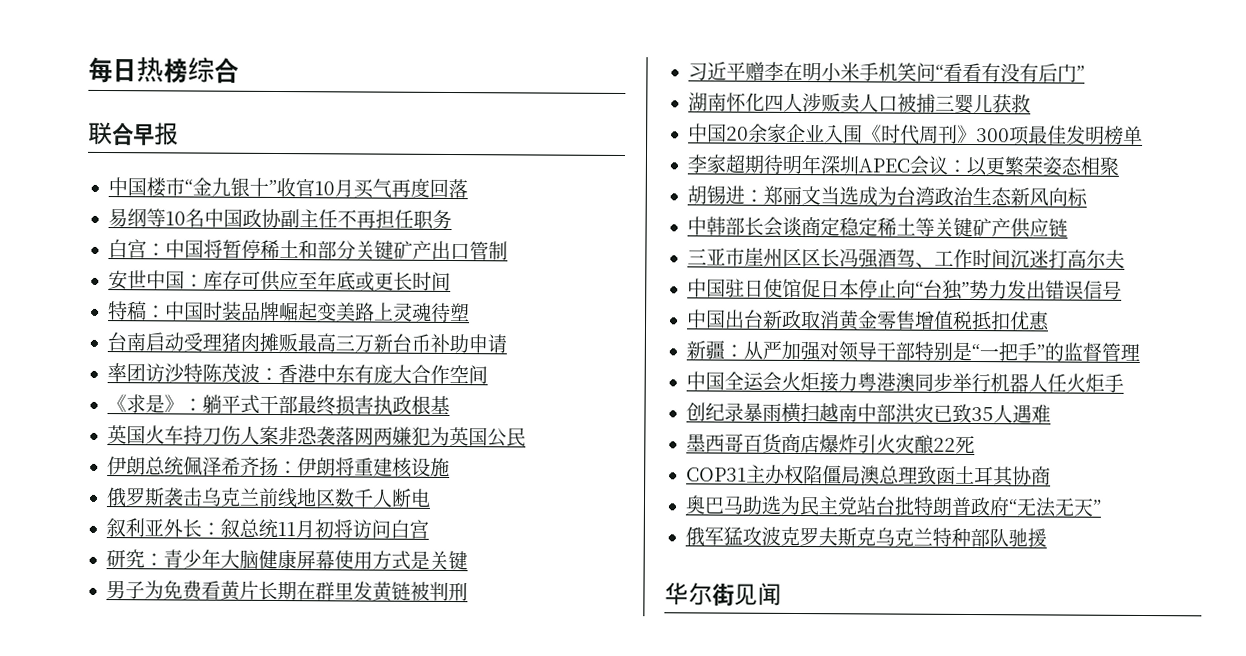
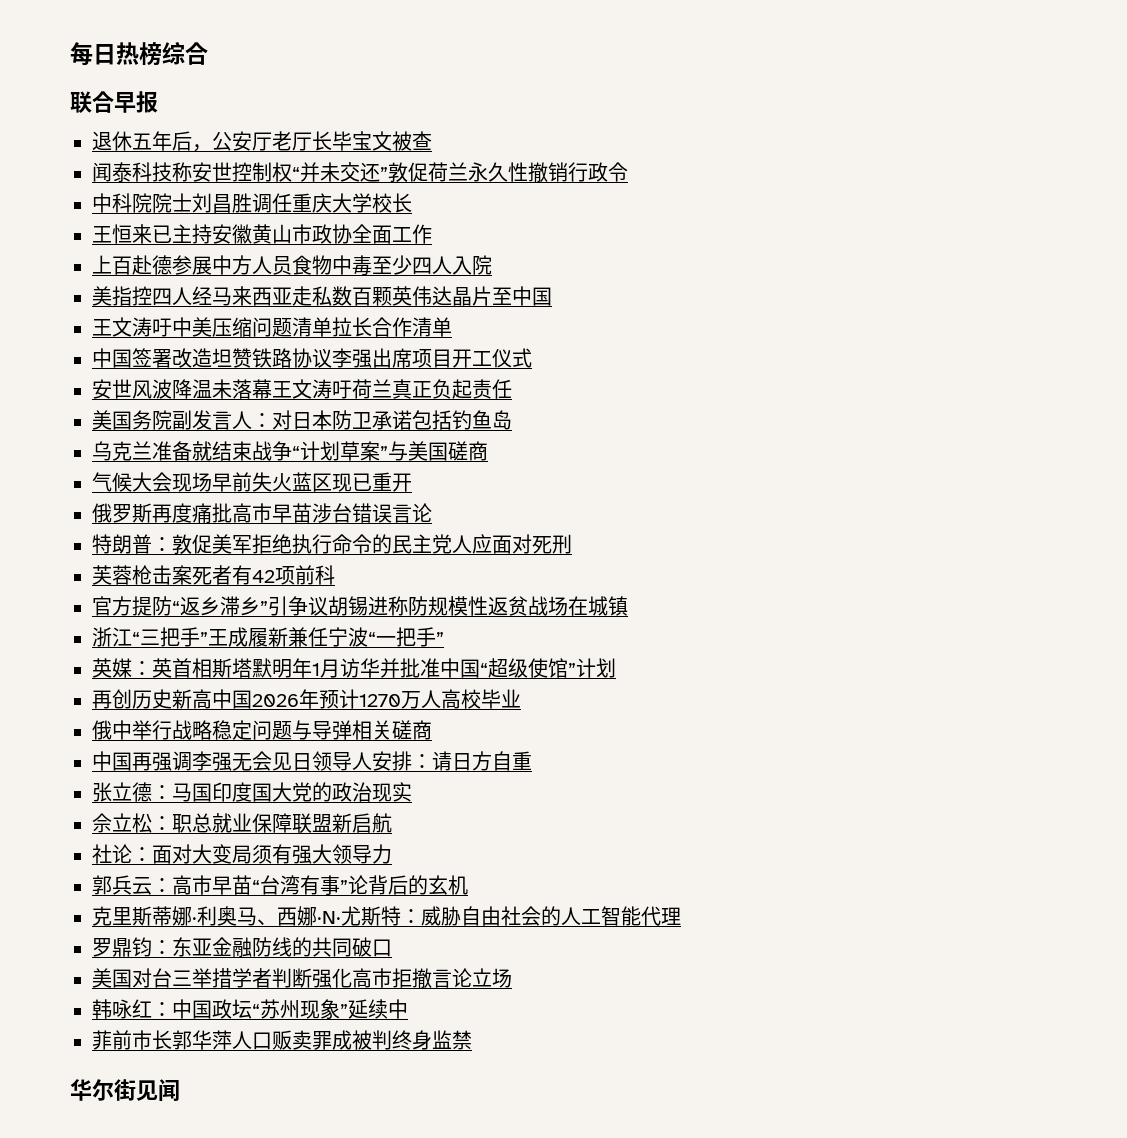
- 中国楼市“金九银十”收官10月买气再度回落
- 易纲等10名中国政协副主任不再担任职务
- 白宫：中国将暂停稀土和部分关键矿产出口管制
- 安世中国：库存可供应至年底或更长时间
- 特稿：中国时装品牌崛起变美路上灵魂待塑
- 台南启动受理猪肉摊贩最高三万新台币补助申请
- 率团访沙特陈茂波：香港中东有庞大合作空间
- 《求是》：躺平式干部最终损害执政根基
- 英国火车持刀伤人案非恐袭落网两嫌犯为英国公民
- 伊朗总统佩泽希齐扬：伊朗将重建核设施
- 俄罗斯袭击乌克兰前线地区数千人断电
- 叙利亚外长：叙总统11月初将访问白宫
- 研究：青少年大脑健康屏幕使用方式是关键
- 男子为免费看黄片长期在群里发黄链被判刑
- 习近平赠李在明小米手机笑问“看看有没有后门”
- 湖南怀化四人涉贩卖人口被捕三婴儿获救
- 中国20余家企业入围《时代周刊》300项最佳发明榜单
- 李家超期待明年深圳APEC会议：以更繁荣姿态相聚
- 胡锡进：郑丽文当选成为台湾政治生态新风向标
- 中韩部长会谈商定稳定稀土等关键矿产供应链
- 三亚市崖州区区长冯强酒驾、工作时间沉迷打高尔夫
- 中国驻日使馆促日本停止向“台独”势力发出错误信号
- 中国出台新政取消黄金零售增值税抵扣优惠
- 新疆：从严加强对领导干部特别是“一把手”的监督管理
- 中国全运会火炬接力粤港澳同步举行机器人任火炬手
- 创纪录暴雨横扫越南中部洪灾已致35人遇难
- 墨西哥百货商店爆炸引火灾酿22死
- COP31主办权陷僵局澳总理致函土耳其协商
- 奥巴马助选为民主党站台批特朗普政府“无法无天”
- 俄军猛攻波克罗夫斯克乌克兰特种部队驰援
+ 退休五年后，公安厅老厅长毕宝文被查
+ 闻泰科技称安世控制权“并未交还”敦促荷兰永久性撤销行政令
+ 中科院院士刘昌胜调任重庆大学校长
+ 王恒来已主持安徽黄山市政协全面工作
+ 上百赴德参展中方人员食物中毒至少四人入院
+ 美指控四人经马来西亚走私数百颗英伟达晶片至中国
+ 王文涛吁中美压缩问题清单拉长合作清单
+ 中国签署改造坦赞铁路协议李强出席项目开工仪式
+ 安世风波降温未落幕王文涛吁荷兰真正负起责任
+ 美国务院副发言人：对日本防卫承诺包括钓鱼岛
+ 乌克兰准备就结束战争“计划草案”与美国磋商
+ 气候大会现场早前失火蓝区现已重开
+ 俄罗斯再度痛批高市早苗涉台错误言论
+ 特朗普：敦促美军拒绝执行命令的民主党人应面对死刑
+ 芙蓉枪击案死者有42项前科
+ 官方提防“返乡滞乡”引争议胡锡进称防规模性返贫战场在城镇
+ 浙江“三把手”王成履新兼任宁波“一把手”
+ 英媒：英首相斯塔默明年1月访华并批准中国“超级使馆”计划
+ 再创历史新高中国2026年预计1270万人高校毕业
+ 俄中举行战略稳定问题与导弹相关磋商
+ 中国再强调李强无会见日领导人安排：请日方自重
+ 张立德：马国印度国大党的政治现实
+ 佘立松：职总就业保障联盟新启航
+ 社论：面对大变局须有强大领导力
+ 郭兵云：高市早苗“台湾有事”论背后的玄机
+ 克里斯蒂娜·利奥马、西娜·N·尤斯特：威胁自由社会的人工智能代理
+ 罗鼎钧：东亚金融防线的共同破口
+ 美国对台三举措学者判断强化高市拒撤言论立场
+ 韩咏红：中国政坛“苏州现象”延续中
+ 菲前市长郭华萍人口贩卖罪成被判终身监禁

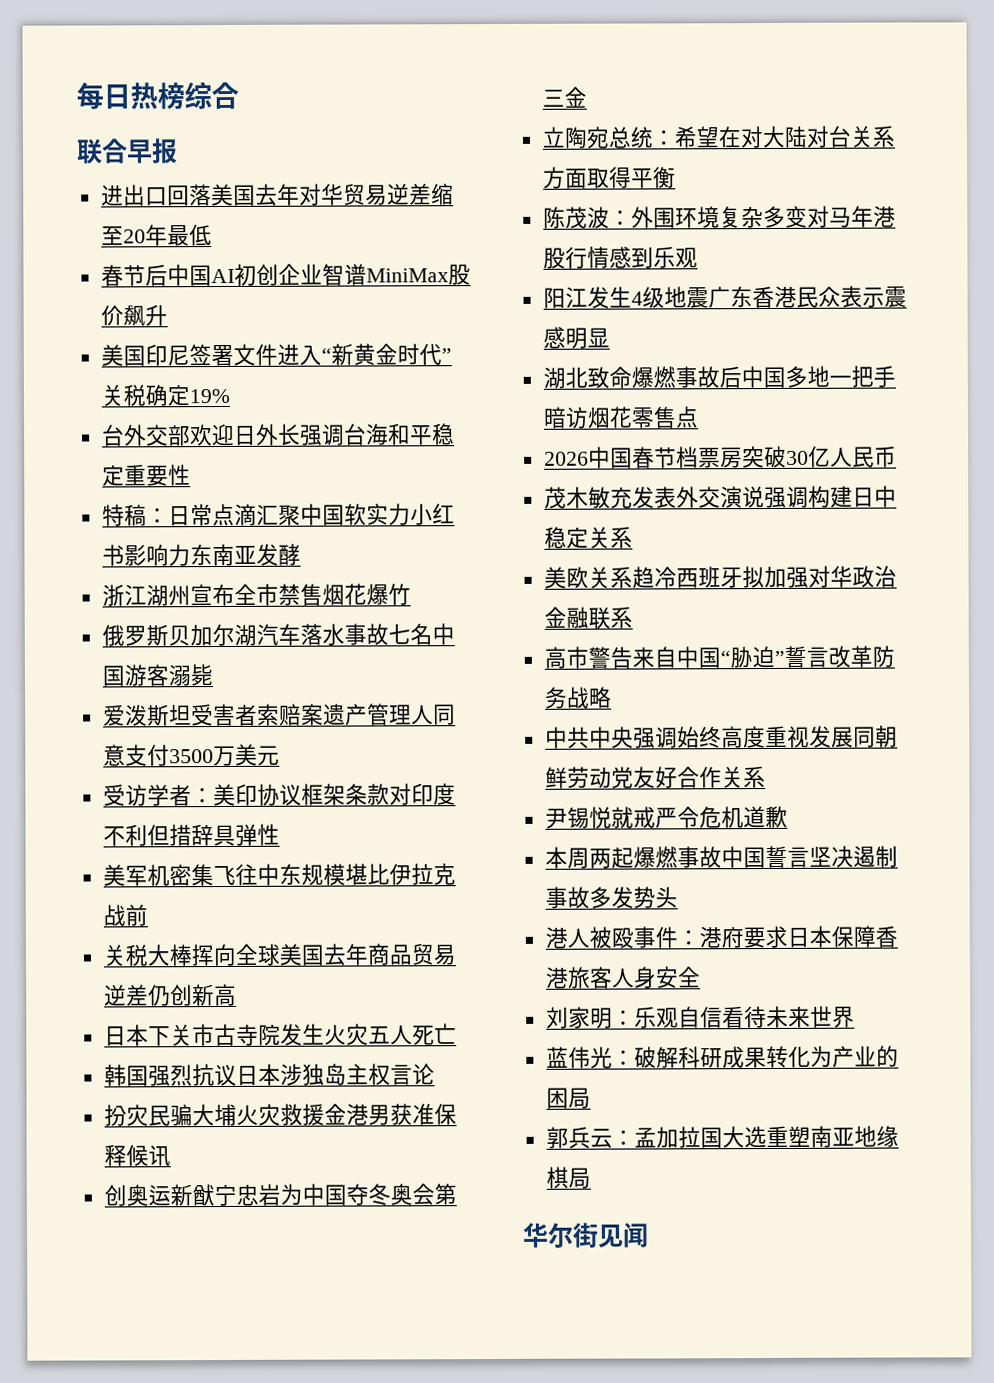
- 退休五年后，公安厅老厅长毕宝文被查
- 闻泰科技称安世控制权“并未交还”敦促荷兰永久性撤销行政令
- 中科院院士刘昌胜调任重庆大学校长
- 王恒来已主持安徽黄山市政协全面工作
- 上百赴德参展中方人员食物中毒至少四人入院
- 美指控四人经马来西亚走私数百颗英伟达晶片至中国
- 王文涛吁中美压缩问题清单拉长合作清单
- 中国签署改造坦赞铁路协议李强出席项目开工仪式
- 安世风波降温未落幕王文涛吁荷兰真正负起责任
- 美国务院副发言人：对日本防卫承诺包括钓鱼岛
- 乌克兰准备就结束战争“计划草案”与美国磋商
- 气候大会现场早前失火蓝区现已重开
- 俄罗斯再度痛批高市早苗涉台错误言论
- 特朗普：敦促美军拒绝执行命令的民主党人应面对死刑
- 芙蓉枪击案死者有42项前科
- 官方提防“返乡滞乡”引争议胡锡进称防规模性返贫战场在城镇
- 浙江“三把手”王成履新兼任宁波“一把手”
- 英媒：英首相斯塔默明年1月访华并批准中国“超级使馆”计划
- 再创历史新高中国2026年预计1270万人高校毕业
- 俄中举行战略稳定问题与导弹相关磋商
- 中国再强调李强无会见日领导人安排：请日方自重
- 张立德：马国印度国大党的政治现实
- 佘立松：职总就业保障联盟新启航
- 社论：面对大变局须有强大领导力
- 郭兵云：高市早苗“台湾有事”论背后的玄机
- 克里斯蒂娜·利奥马、西娜·N·尤斯特：威胁自由社会的人工智能代理
- 罗鼎钧：东亚金融防线的共同破口
- 美国对台三举措学者判断强化高市拒撤言论立场
- 韩咏红：中国政坛“苏州现象”延续中
- 菲前市长郭华萍人口贩卖罪成被判终身监禁
+ 进出口回落美国去年对华贸易逆差缩至20年最低
+ 春节后中国AI初创企业智谱MiniMax股价飙升
+ 美国印尼签署文件进入“新黄金时代”关税确定19%
+ 台外交部欢迎日外长强调台海和平稳定重要性
+ 特稿：日常点滴汇聚中国软实力小红书影响力东南亚发酵
+ 浙江湖州宣布全市禁售烟花爆竹
+ 俄罗斯贝加尔湖汽车落水事故七名中国游客溺毙
+ 爱泼斯坦受害者索赔案遗产管理人同意支付3500万美元
+ 受访学者：美印协议框架条款对印度不利但措辞具弹性
+ 美军机密集飞往中东规模堪比伊拉克战前
+ 关税大棒挥向全球美国去年商品贸易逆差仍创新高
+ 日本下关市古寺院发生火灾五人死亡
+ 韩国强烈抗议日本涉独岛主权言论
+ 扮灾民骗大埔火灾救援金港男获准保释候讯
+ 创奥运新猷宁忠岩为中国夺冬奥会第三金
+ 立陶宛总统：希望在对大陆对台关系方面取得平衡
+ 陈茂波：外围环境复杂多变对马年港股行情感到乐观
+ 阳江发生4级地震广东香港民众表示震感明显
+ 湖北致命爆燃事故后中国多地一把手暗访烟花零售点
+ 2026中国春节档票房突破30亿人民币
+ 茂木敏充发表外交演说强调构建日中稳定关系
+ 美欧关系趋冷西班牙拟加强对华政治金融联系
+ 高市警告来自中国“胁迫”誓言改革防务战略
+ 中共中央强调始终高度重视发展同朝鲜劳动党友好合作关系
+ 尹锡悦就戒严令危机道歉
+ 本周两起爆燃事故中国誓言坚决遏制事故多发势头
+ 港人被殴事件：港府要求日本保障香港旅客人身安全
+ 刘家明：乐观自信看待未来世界
+ 蓝伟光：破解科研成果转化为产业的困局
+ 郭兵云：孟加拉国大选重塑南亚地缘棋局

